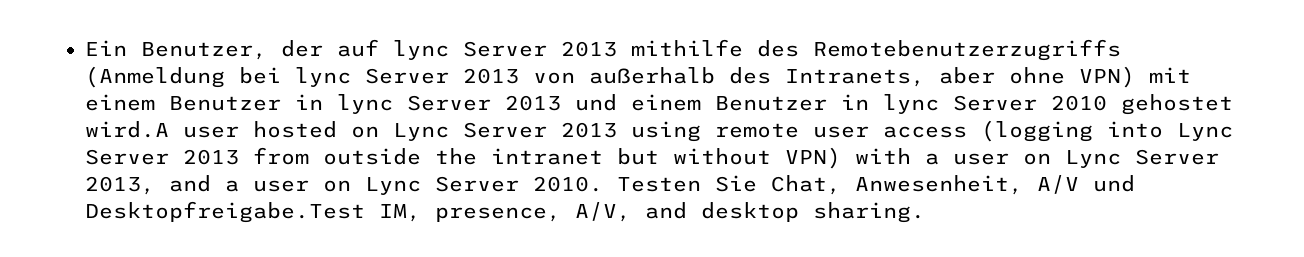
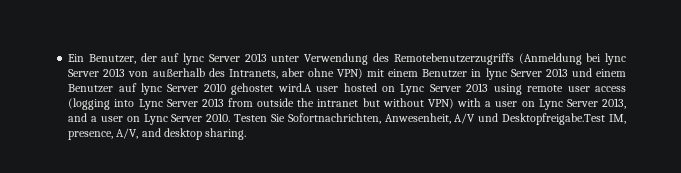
- Ein Benutzer, der auf lync Server 2013 mithilfe des Remotebenutzerzugriffs (Anmeldung bei lync Server 2013 von außerhalb des Intranets, aber ohne VPN) mit einem Benutzer in lync Server 2013 und einem Benutzer in lync Server 2010 gehostet wird.A user hosted on Lync Server 2013 using remote user access (logging into Lync Server 2013 from outside the intranet but without VPN) with a user on Lync Server 2013, and a user on Lync Server 2010.
+ Ein Benutzer, der auf lync Server 2013 unter Verwendung des Remotebenutzerzugriffs (Anmeldung bei lync Server 2013 von außerhalb des Intranets, aber ohne VPN) mit einem Benutzer in lync Server 2013 und einem Benutzer auf lync Server 2010 gehostet wird.A user hosted on Lync Server 2013 using remote user access (logging into Lync Server 2013 from outside the intranet but without VPN) with a user on Lync Server 2013, and a user on Lync Server 2010.
- Testen Sie Chat, Anwesenheit, A/V und Desktopfreigabe.Test IM, presence, A/V, and desktop sharing.
+ Testen Sie Sofortnachrichten, Anwesenheit, A/V und Desktopfreigabe.Test IM, presence, A/V, and desktop sharing.

